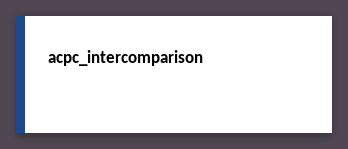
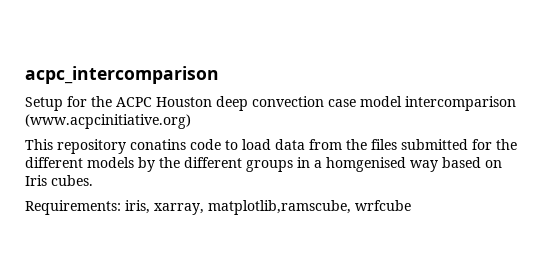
+ Setup for the ACPC Houston deep convection case model intercomparison (www.acpcinitiative.org)
+ This repository conatins code to load data from the files submitted for the different models by the different groups in a homgenised way based on Iris cubes.
+ Requirements: iris, xarray, matplotlib,ramscube, wrfcube

